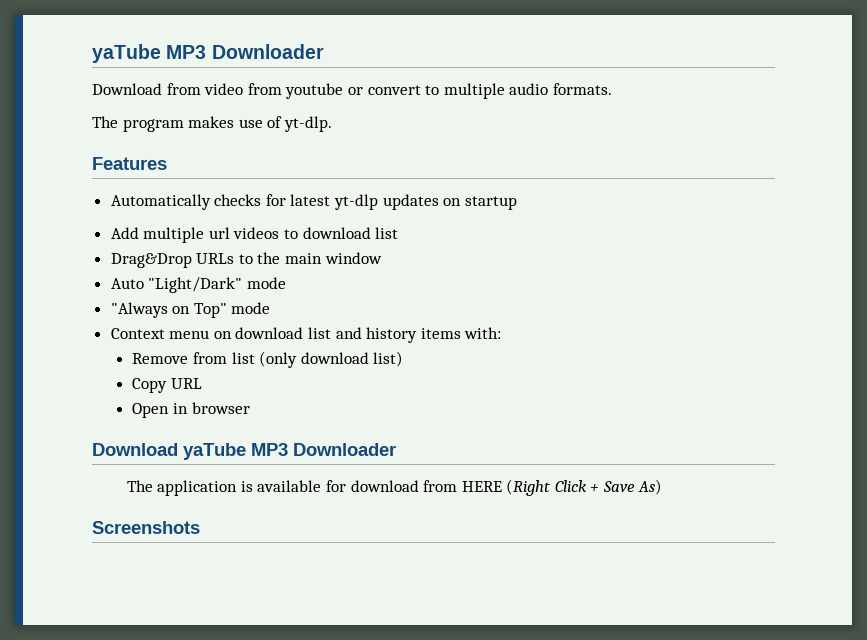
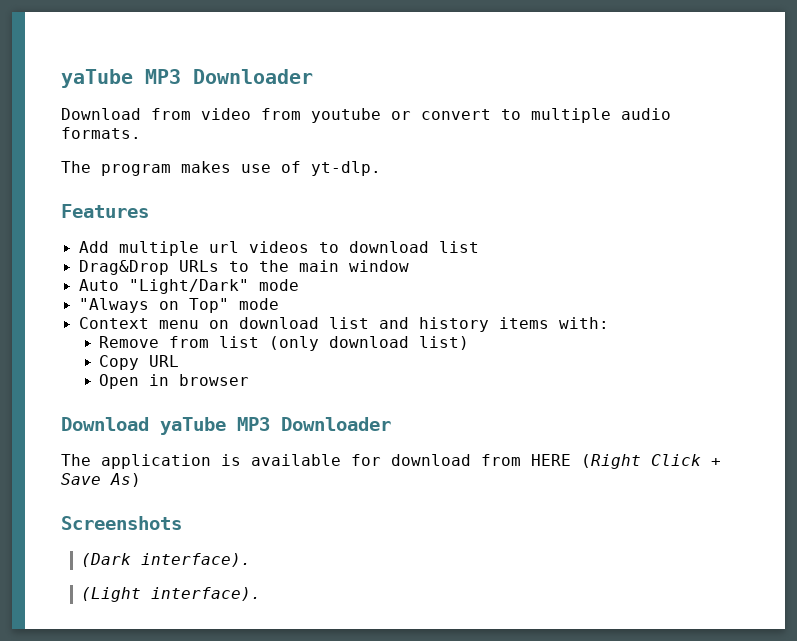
- Automatically checks for latest yt-dlp updates on startup
+ (Dark interface).
+ (Light interface).

